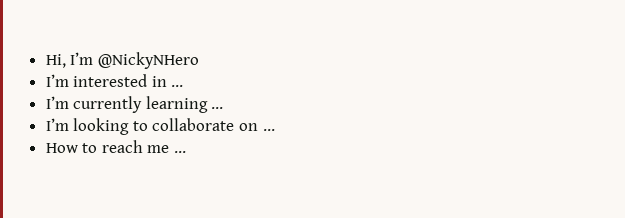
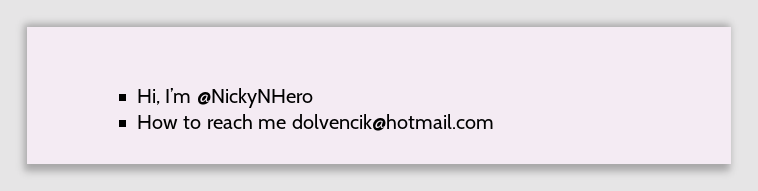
- I’m interested in ...
- I’m currently learning ...
- I’m looking to collaborate on ...
- How to reach me ...
+ How to reach me dolvencik@hotmail.com

